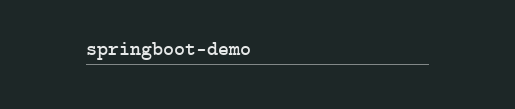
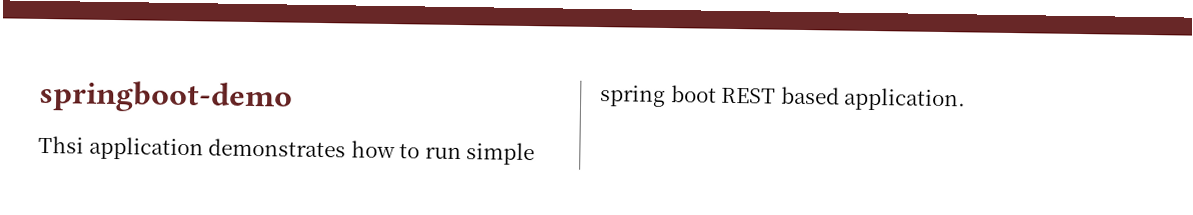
+ Thsi application demonstrates how to run simple spring boot REST based application.

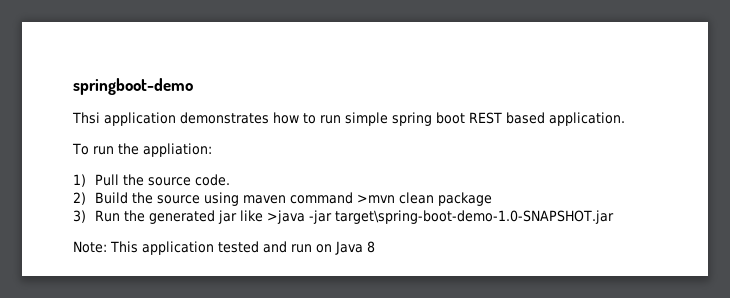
+ To run the appliation:
+ 1) Pull the source code.
+ 2) Build the source using maven command >mvn clean package
+ 3) Run the generated jar like >java -jar target\spring-boot-demo-1.0-SNAPSHOT.jar
+ Note: This application tested and run on Java 8

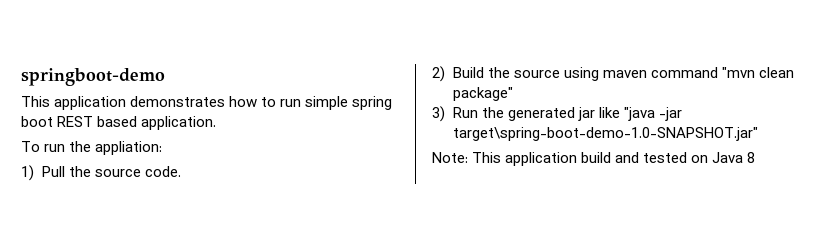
- Thsi application demonstrates how to run simple spring boot REST based application.
+ This application demonstrates how to run simple spring boot REST based application.
- 2) Build the source using maven command >mvn clean package
+ 2) Build the source using maven command "mvn clean package"
- 3) Run the generated jar like >java -jar target\spring-boot-demo-1.0-SNAPSHOT.jar
+ 3) Run the generated jar like "java -jar target\spring-boot-demo-1.0-SNAPSHOT.jar"
- Note: This application tested and run on Java 8
+ Note: This application build and tested on Java 8

